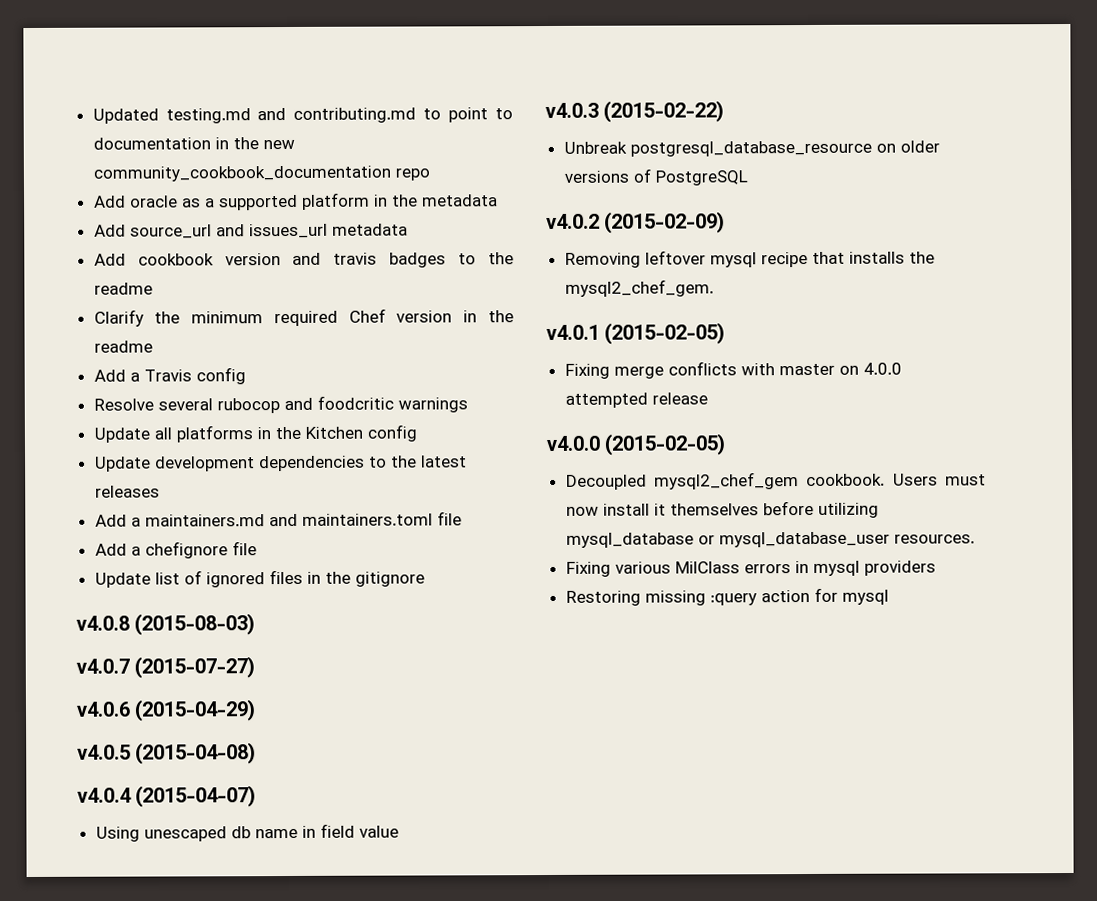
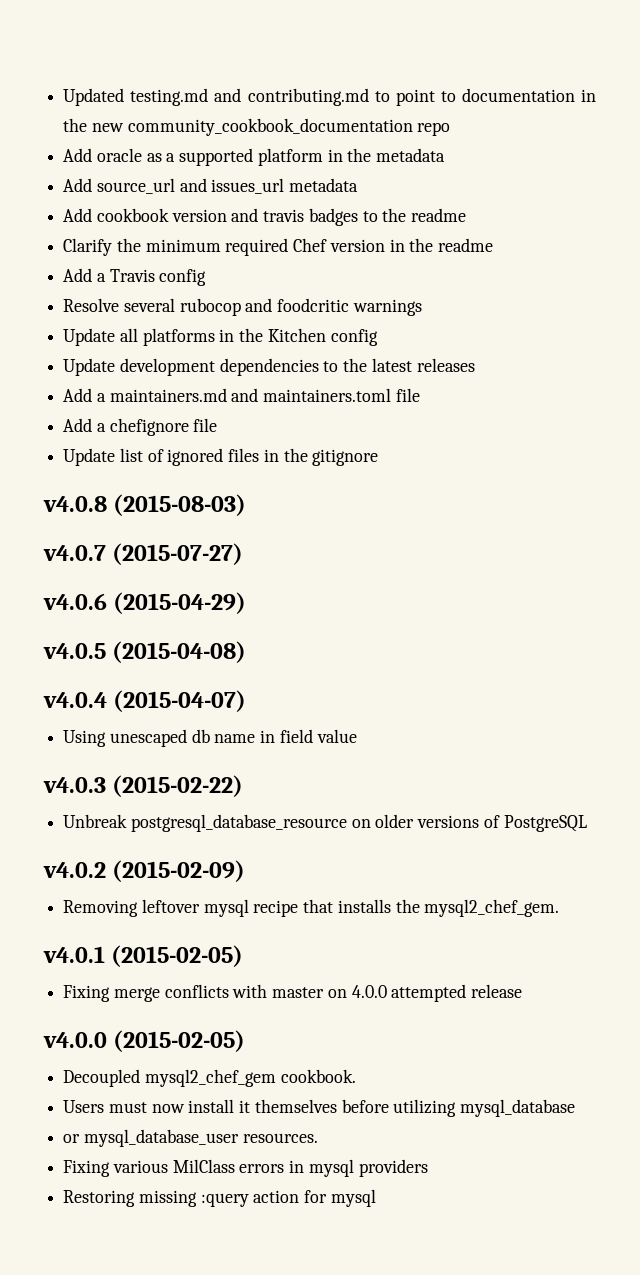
- Decoupled mysql2_chef_gem cookbook. Users must now install it themselves before utilizing mysql_database or mysql_database_user resources.
+ Decoupled mysql2_chef_gem cookbook.
+ Users must now install it themselves before utilizing mysql_database
+ or mysql_database_user resources.

